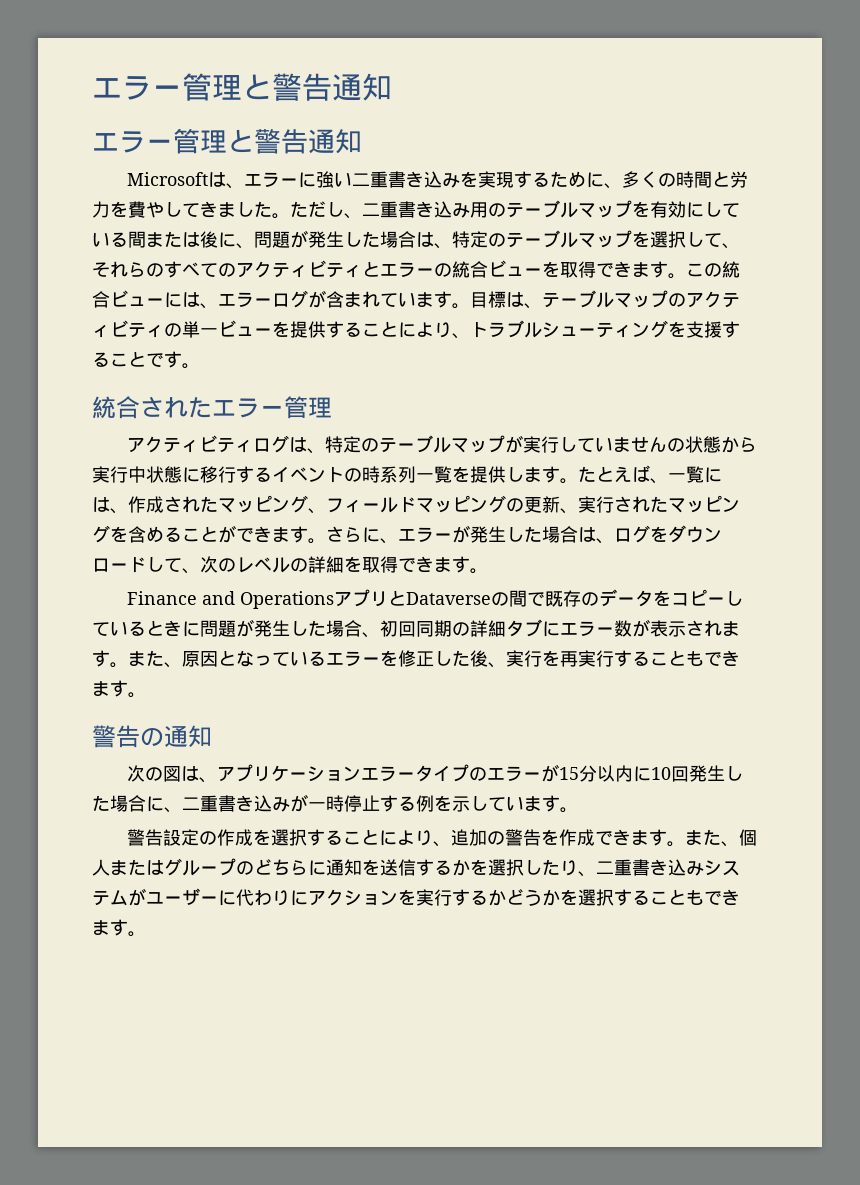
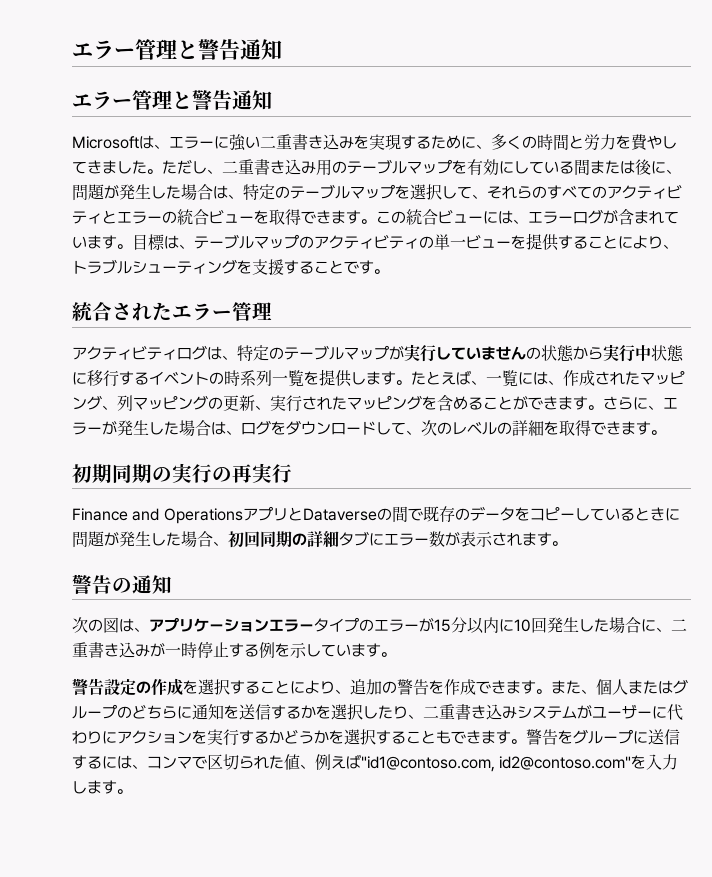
- たとえば、一覧には、作成されたマッピング、フィールドマッピングの更新、実行されたマッピングを含めることができます。
+ たとえば、一覧には、作成されたマッピング、列マッピングの更新、実行されたマッピングを含めることができます。
+ 初期同期の実行の再実行
- また、原因となっているエラーを修正した後、実行を再実行することもできます。
+ 警告をグループに送信するには、コンマで区切られた値、例えば"id1@contoso.com, id2@contoso.com"を入力します。

